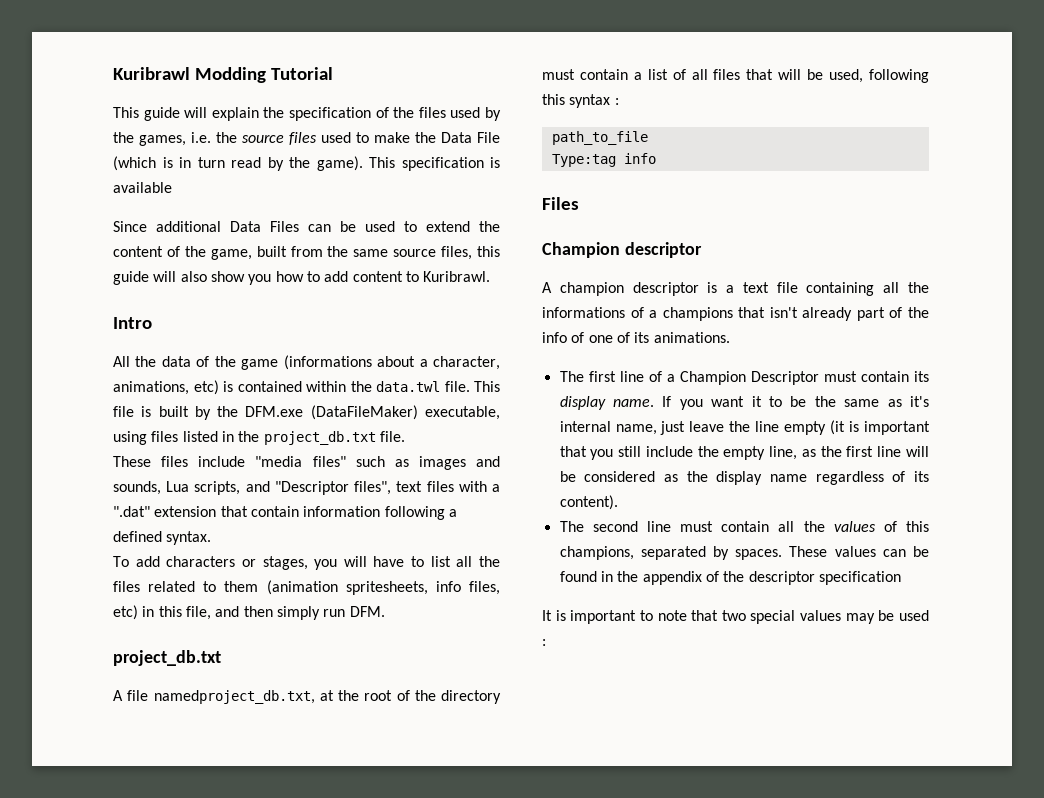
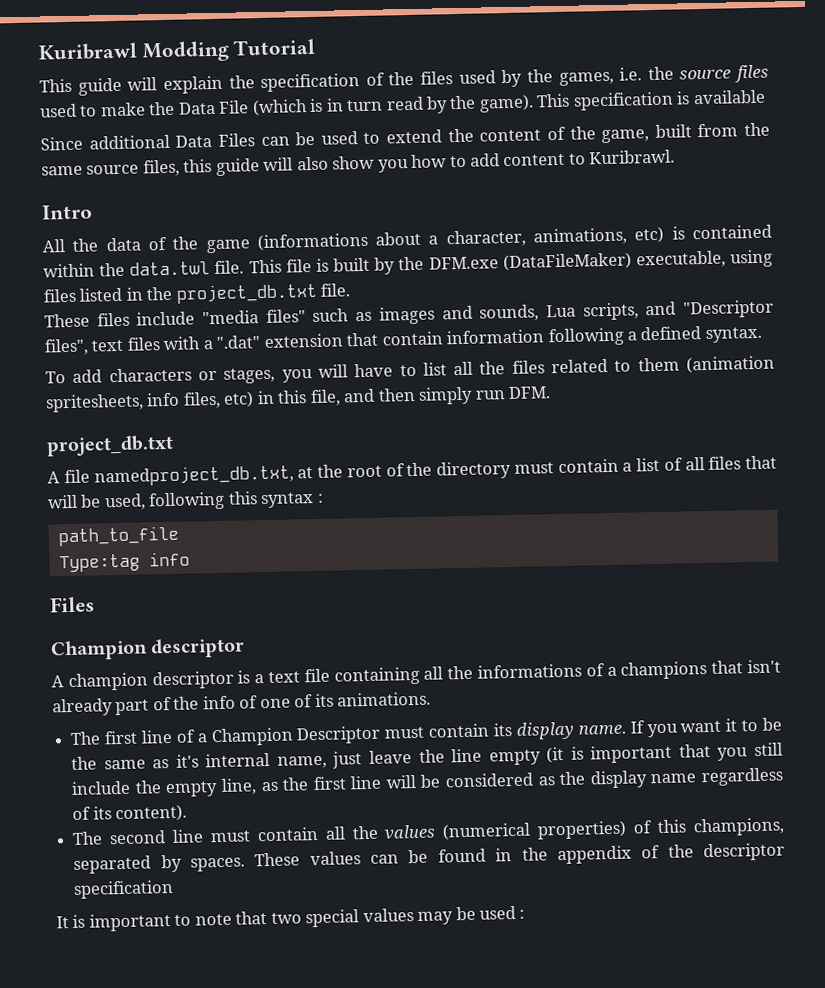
- The second line must contain all the values of this champions, separated by spaces.
+ The second line must contain all the values (numerical properties) of this champions, separated by spaces.

